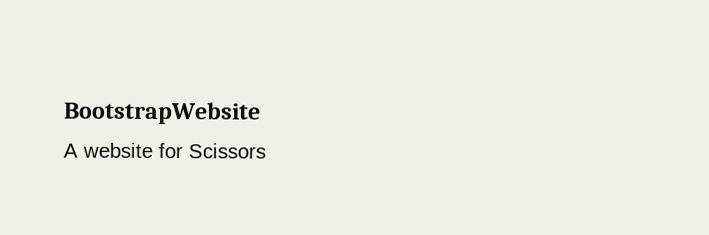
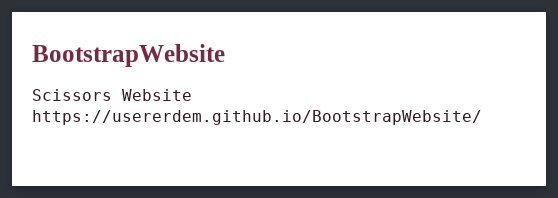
- A website for Scissors
+ Scissors Website https://usererdem.github.io/BootstrapWebsite/

